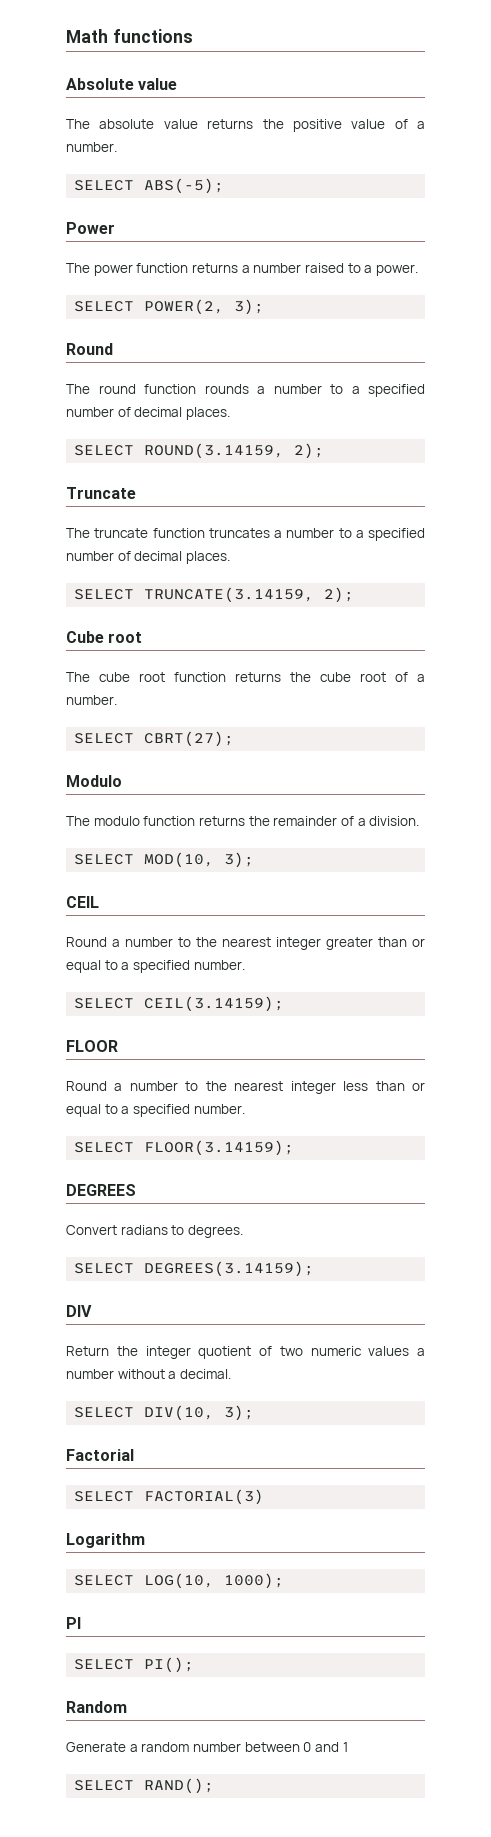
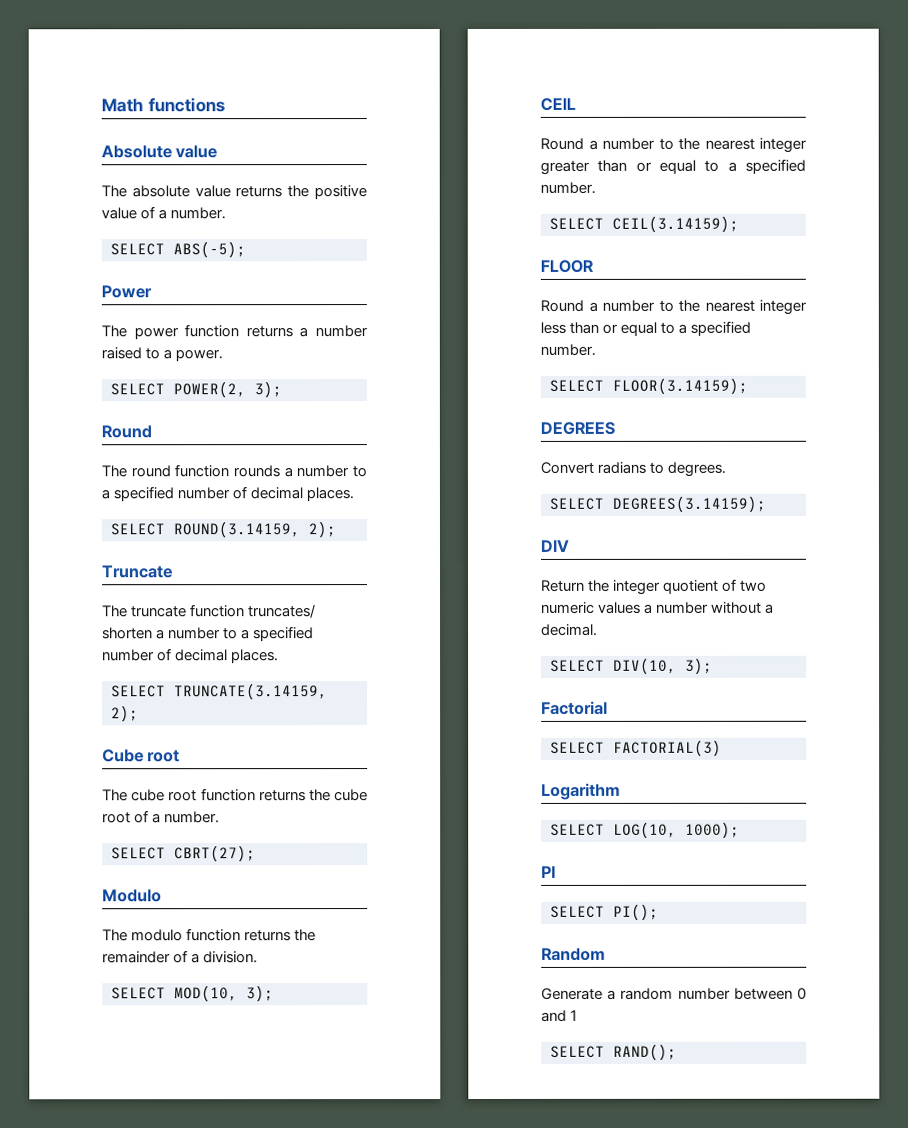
- The truncate function truncates a number to a specified number of decimal places.
+ The truncate function truncates/ shorten a number to a specified number of decimal places.

